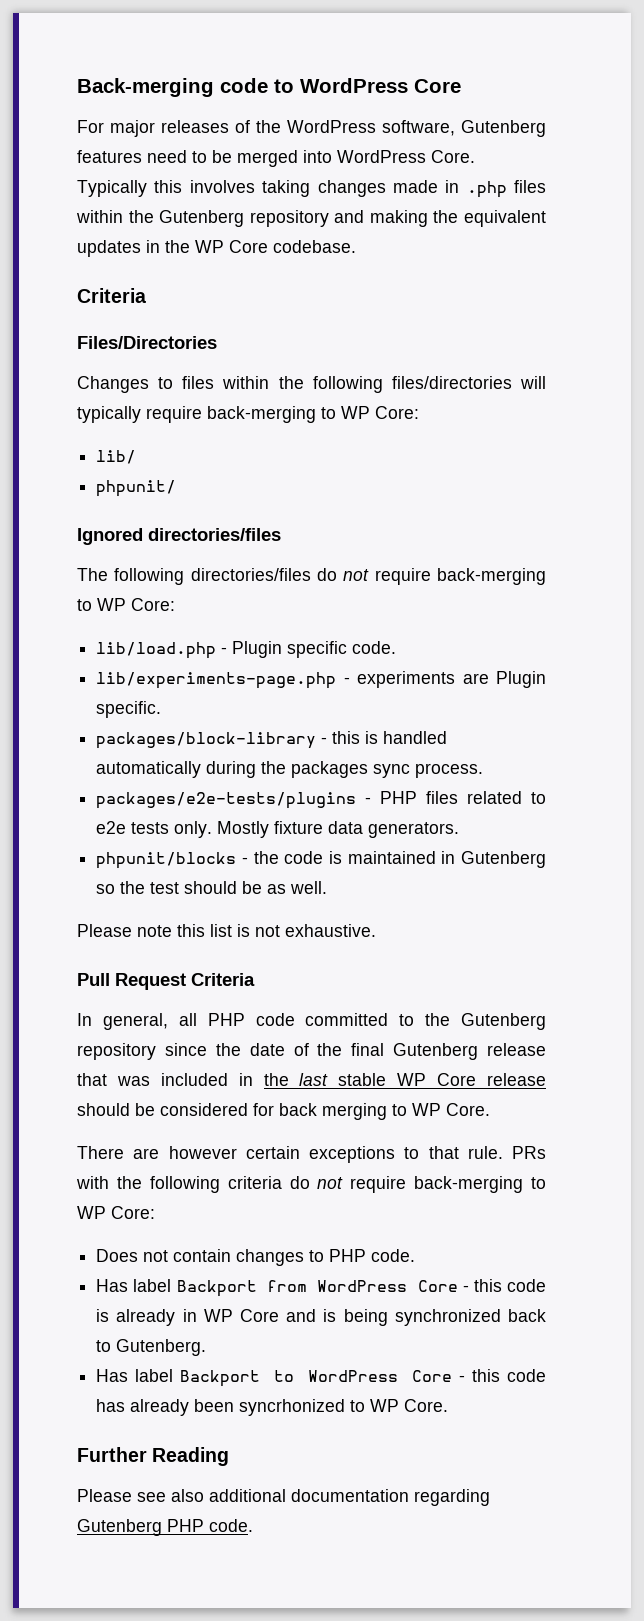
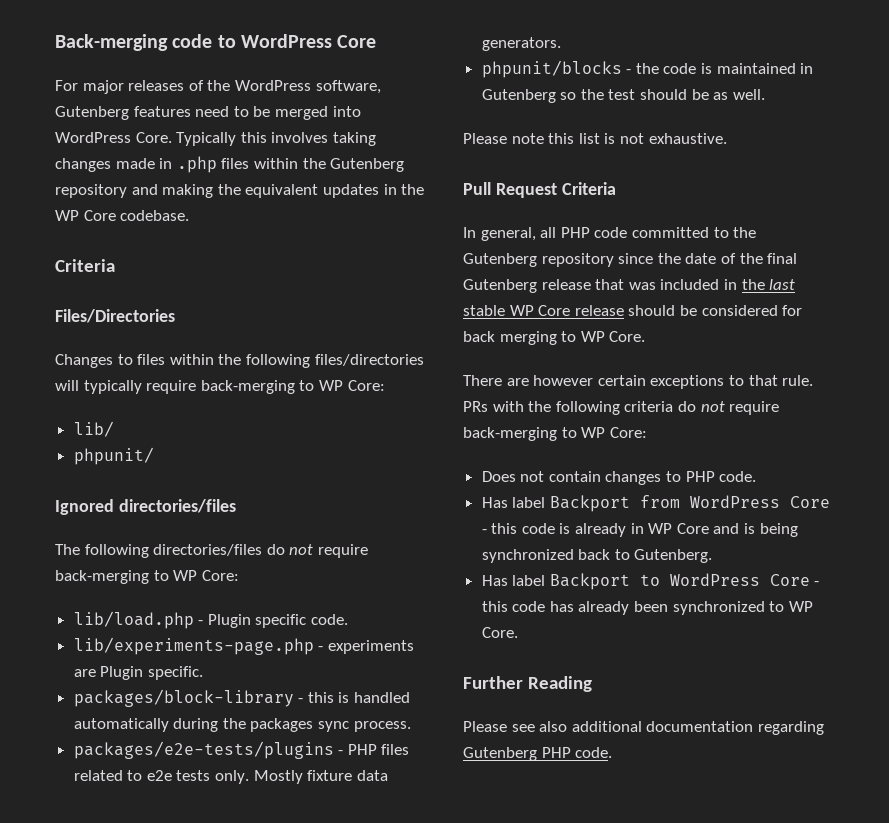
- Has label Backport to WordPress Core - this code has already been syncrhonized to WP Core.
+ Has label Backport to WordPress Core - this code has already been synchronized to WP Core.

